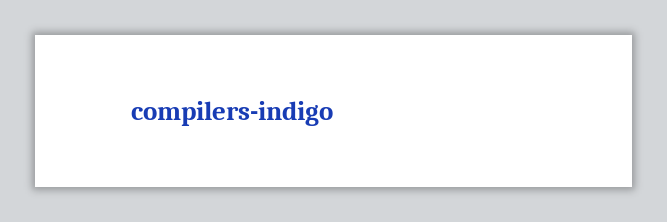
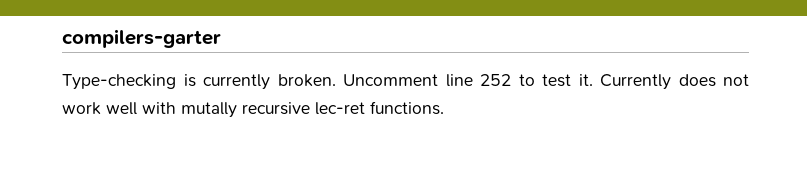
- compilers-indigo
+ compilers-garter
+ Type-checking is currently broken. Uncomment line 252 to test it. Currently does not work well with mutally recursive lec-ret functions.

